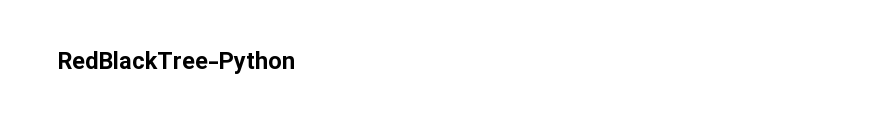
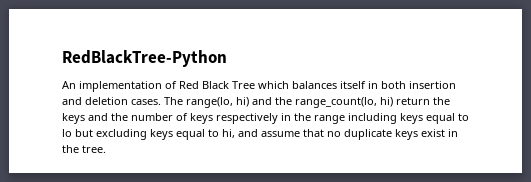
+ An implementation of Red Black Tree which balances itself in both insertion and deletion cases. The range(lo, hi) and the range_count(lo, hi) return the keys and the number of keys respectively in the range including keys equal to lo but excluding keys equal to hi, and assume that no duplicate keys exist in the tree.

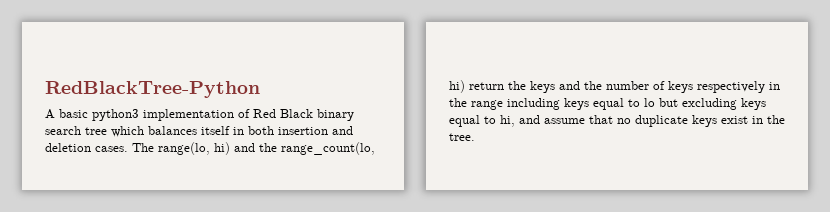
- An implementation of Red Black Tree which balances itself in both insertion and deletion cases.
+ A basic python3 implementation of Red Black binary search tree which balances itself in both insertion and deletion cases.

